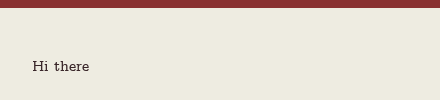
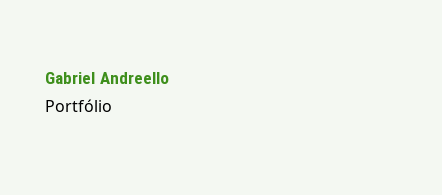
- Hi there
+ Gabriel Andreello
+ Portfólio

